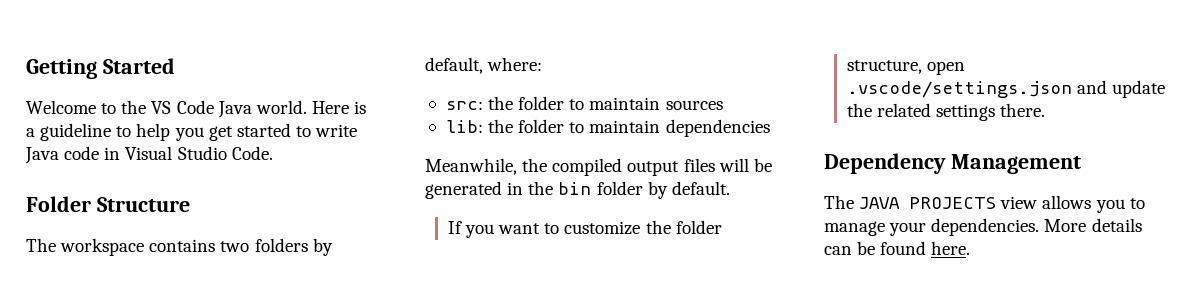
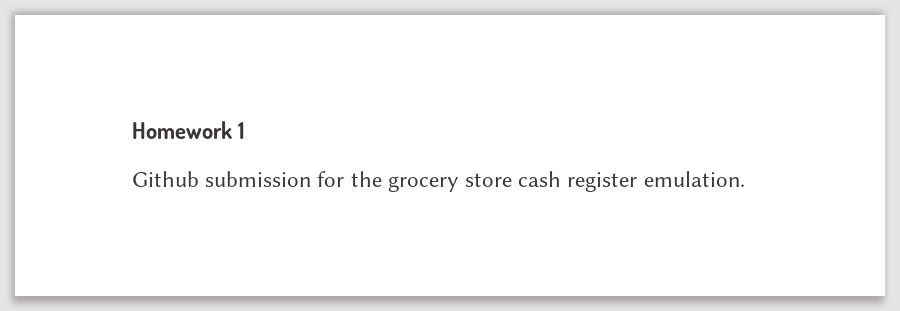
- Getting Started
- Welcome to the VS Code Java world. Here is a guideline to help you get started to write Java code in Visual Studio Code.
- Folder Structure
- The workspace contains two folders by default, where:
- src: the folder to maintain sources
- lib: the folder to maintain dependencies
- Meanwhile, the compiled output files will be generated in the bin folder by default.
- If you want to customize the folder structure, open .vscode/settings.json and update the related settings there.
- Dependency Management
- The JAVA PROJECTS view allows you to manage your dependencies. More details can be found here.
+ Homework 1
+ Github submission for the grocery store cash register emulation.

